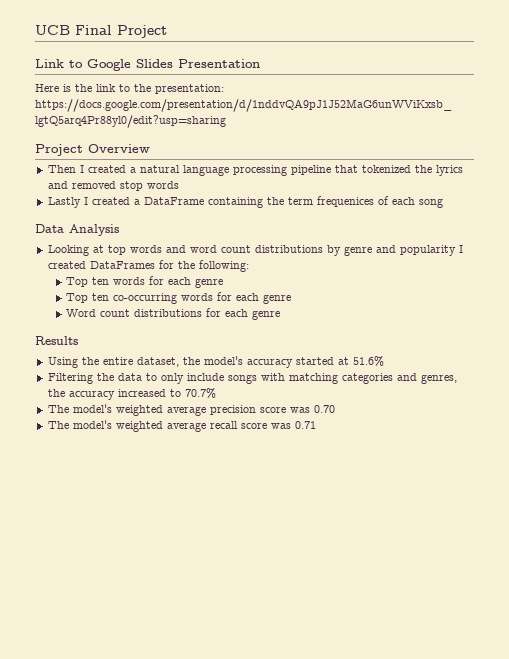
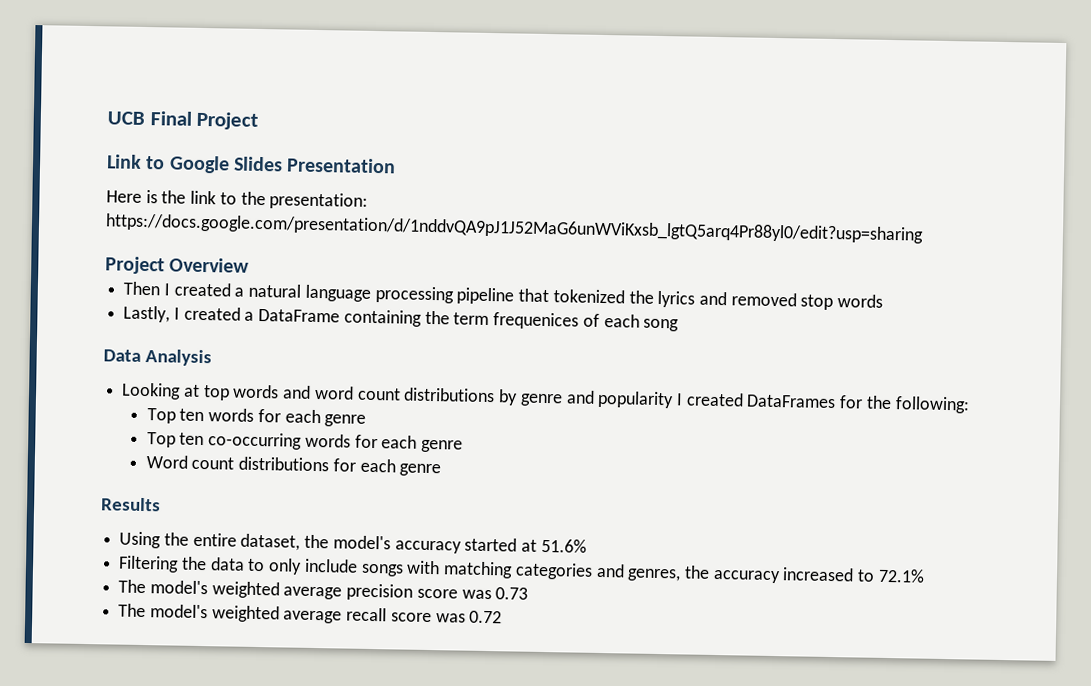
- Lastly I created a DataFrame containing the term frequenices of each song
+ Lastly, I created a DataFrame containing the term frequenices of each song
- Filtering the data to only include songs with matching categories and genres, the accuracy increased to 70.7%
+ Filtering the data to only include songs with matching categories and genres, the accuracy increased to 72.1%
- The model's weighted average precision score was 0.70
+ The model's weighted average precision score was 0.73
- The model's weighted average recall score was 0.71
+ The model's weighted average recall score was 0.72

